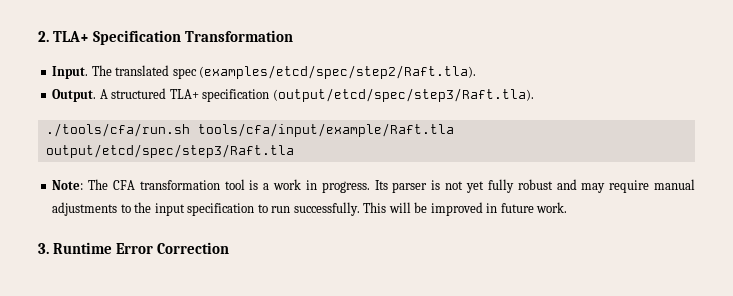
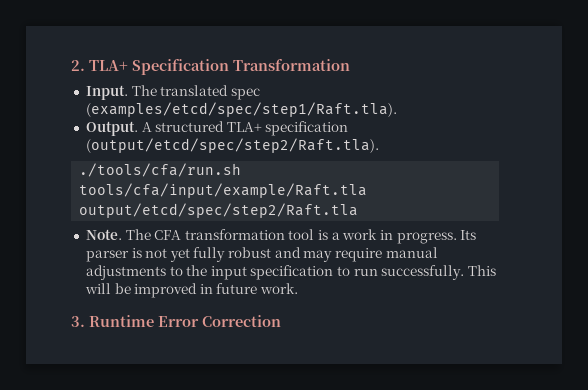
- The translated spec (examples/etcd/spec/step2/Raft.tla).
+ The translated spec (examples/etcd/spec/step1/Raft.tla).
- A structured TLA+ specification (output/etcd/spec/step3/Raft.tla).
+ A structured TLA+ specification (output/etcd/spec/step2/Raft.tla).
- ./tools/cfa/run.sh tools/cfa/input/example/Raft.tla output/etcd/spec/step3/Raft.tla
- Note: The CFA transformation tool is a work in progress.
+ ./tools/cfa/run.sh tools/cfa/input/example/Raft.tla output/etcd/spec/step2/Raft.tla
+ Note. The CFA transformation tool is a work in progress.

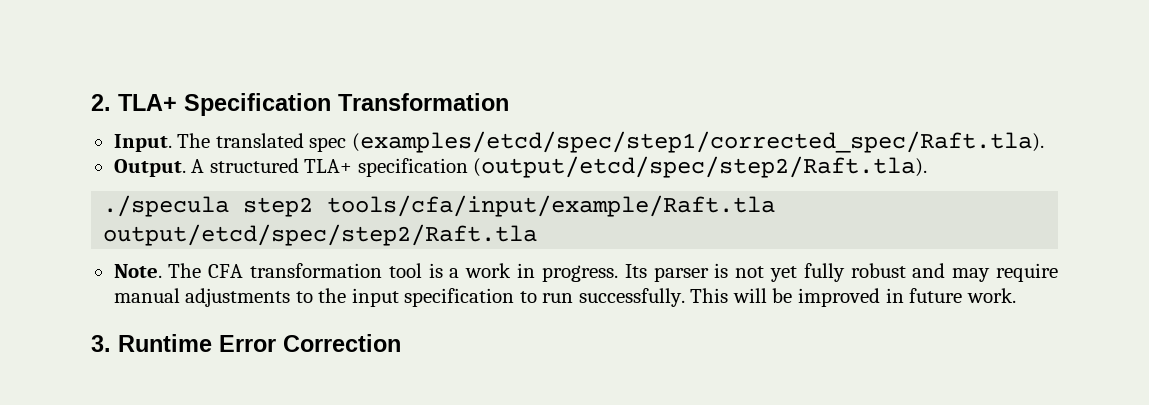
- The translated spec (examples/etcd/spec/step1/Raft.tla).
+ The translated spec (examples/etcd/spec/step1/corrected_spec/Raft.tla).
- ./tools/cfa/run.sh tools/cfa/input/example/Raft.tla output/etcd/spec/step2/Raft.tla
+ ./specula step2 tools/cfa/input/example/Raft.tla output/etcd/spec/step2/Raft.tla

